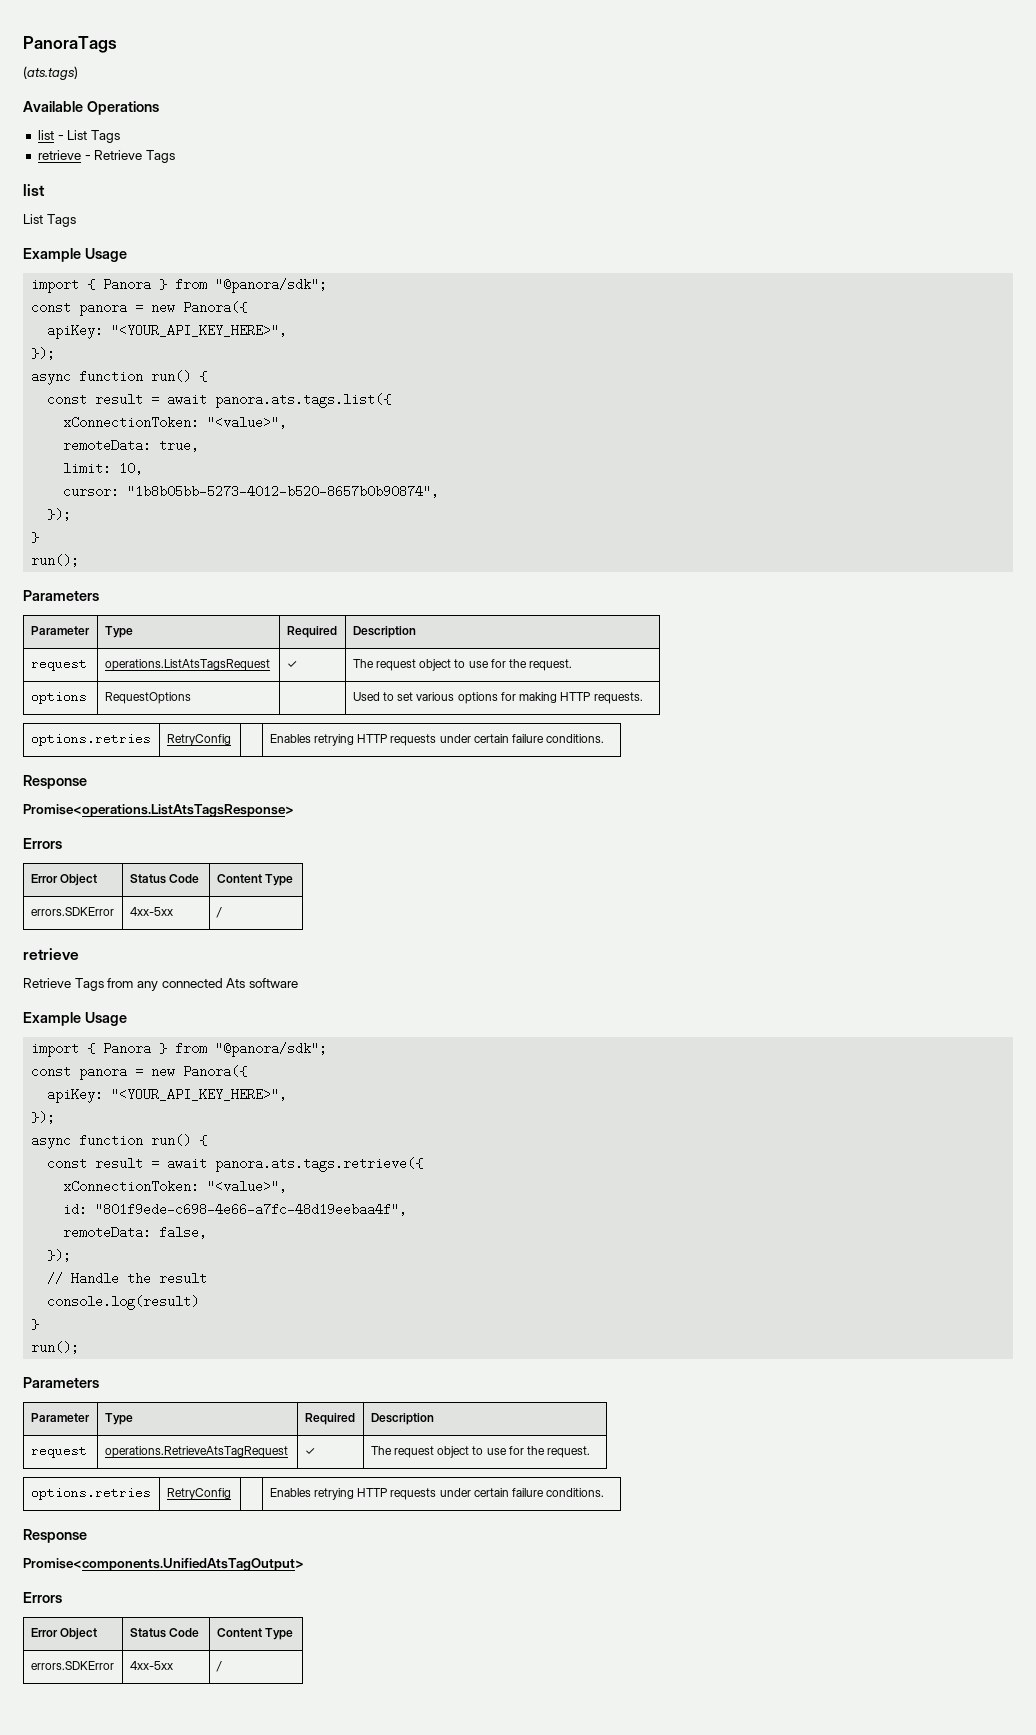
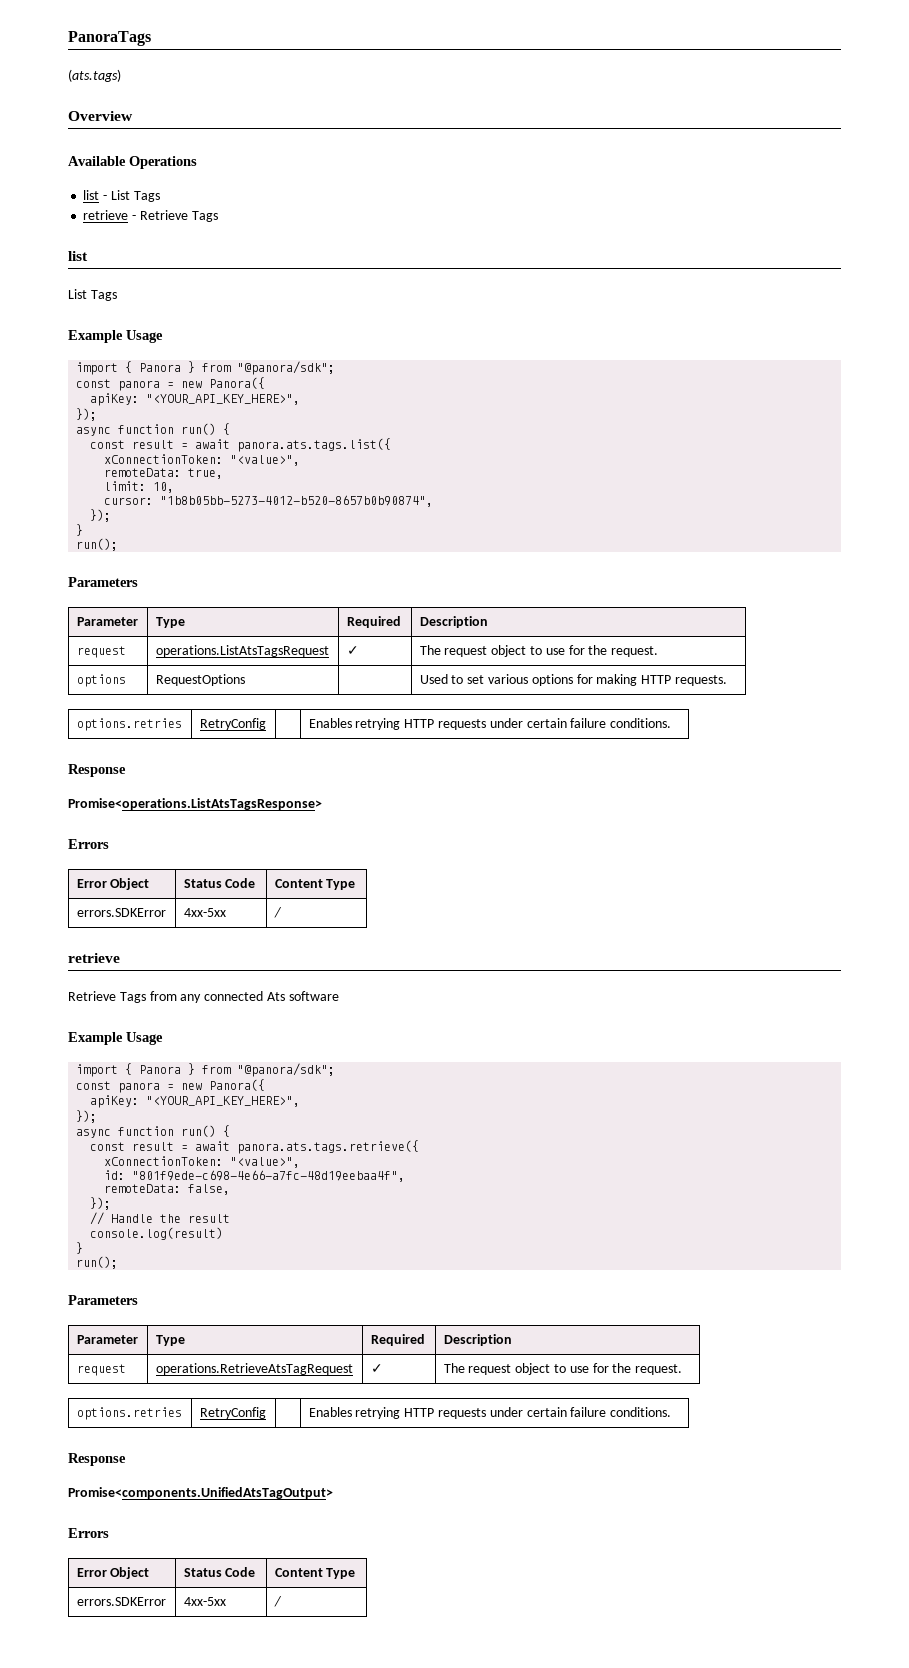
+ Overview

